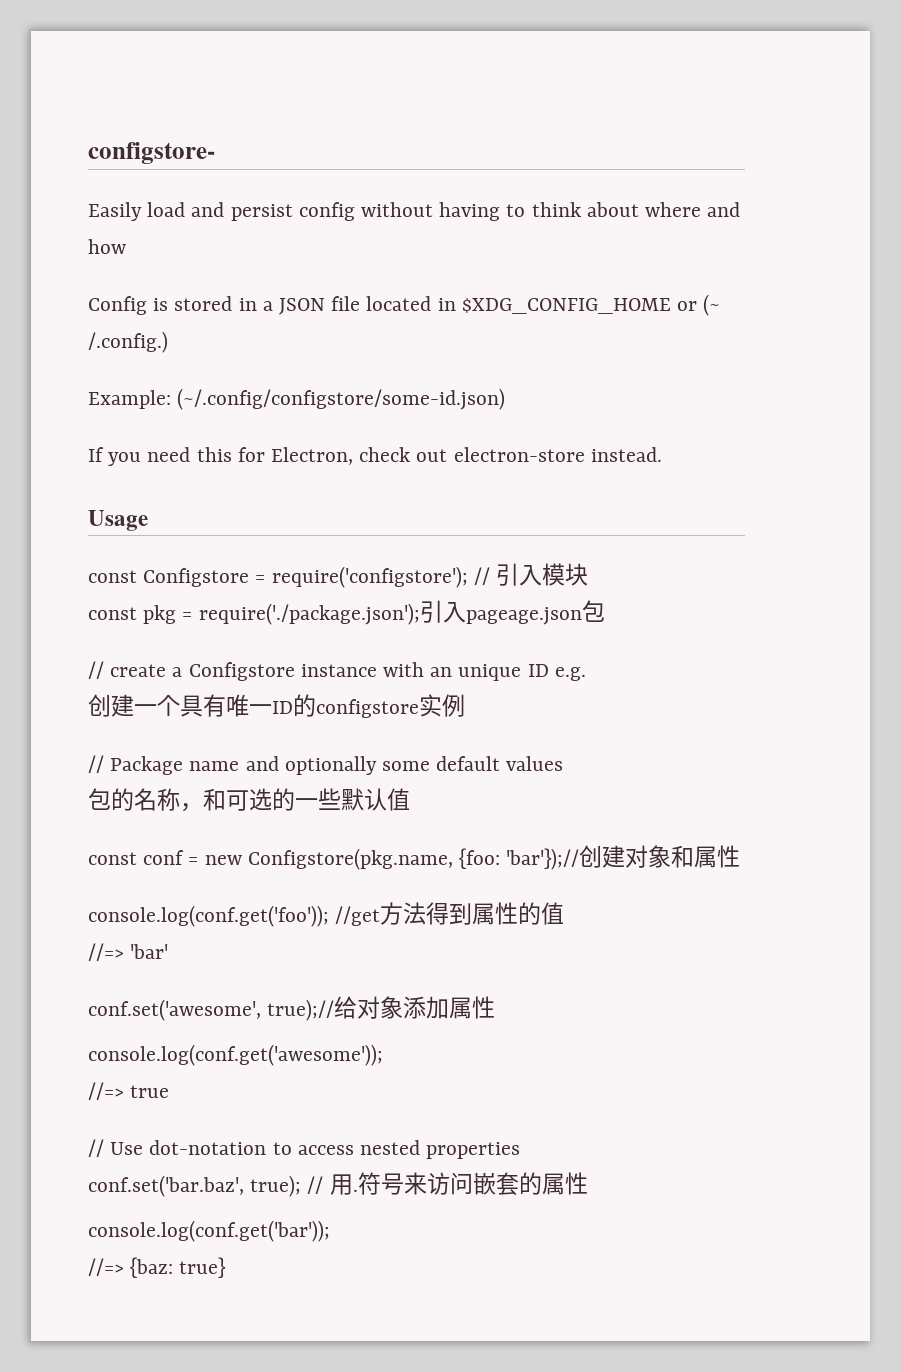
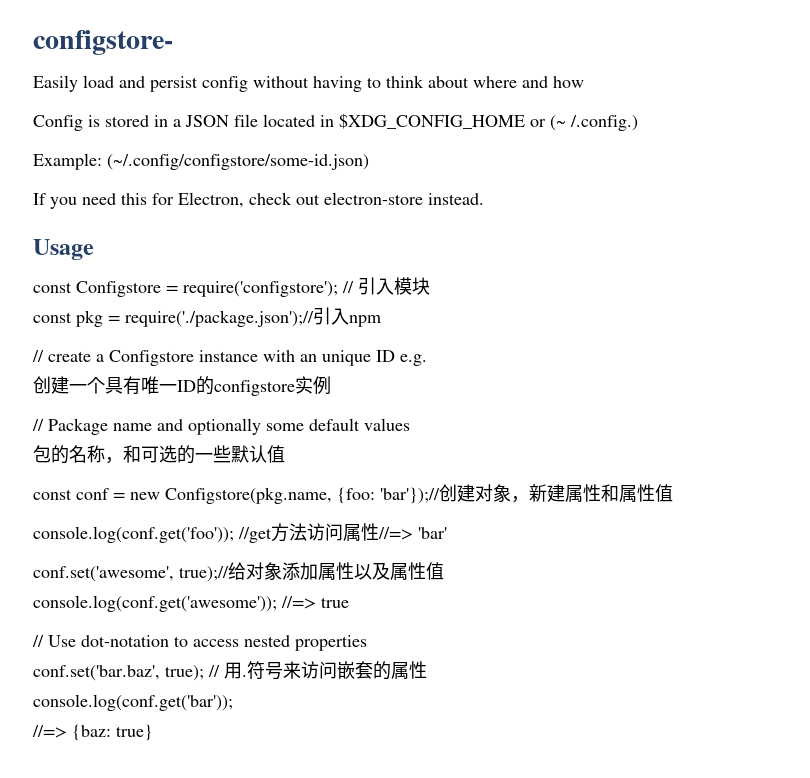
- const pkg = require('./package.json');引入pageage.json包
+ const pkg = require('./package.json');//引入npm
- const conf = new Configstore(pkg.name, {foo: 'bar'});//创建对象和属性
+ const conf = new Configstore(pkg.name, {foo: 'bar'});//创建对象，新建属性和属性值
- console.log(conf.get('foo')); //get方法得到属性的值
- //=> 'bar'
+ console.log(conf.get('foo')); //get方法访问属性//=> 'bar'
- conf.set('awesome', true);//给对象添加属性
+ conf.set('awesome', true);//给对象添加属性以及属性值
- console.log(conf.get('awesome'));
- //=> true
+ console.log(conf.get('awesome')); //=> true

